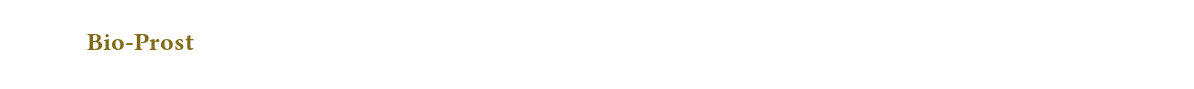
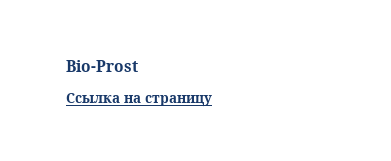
+ Ссылка на страницу

